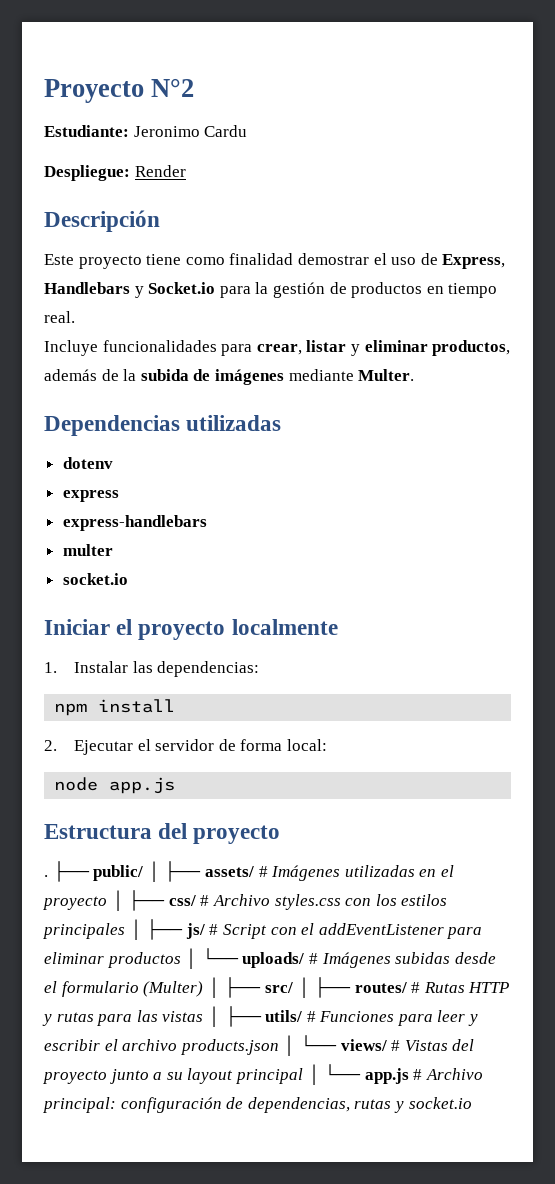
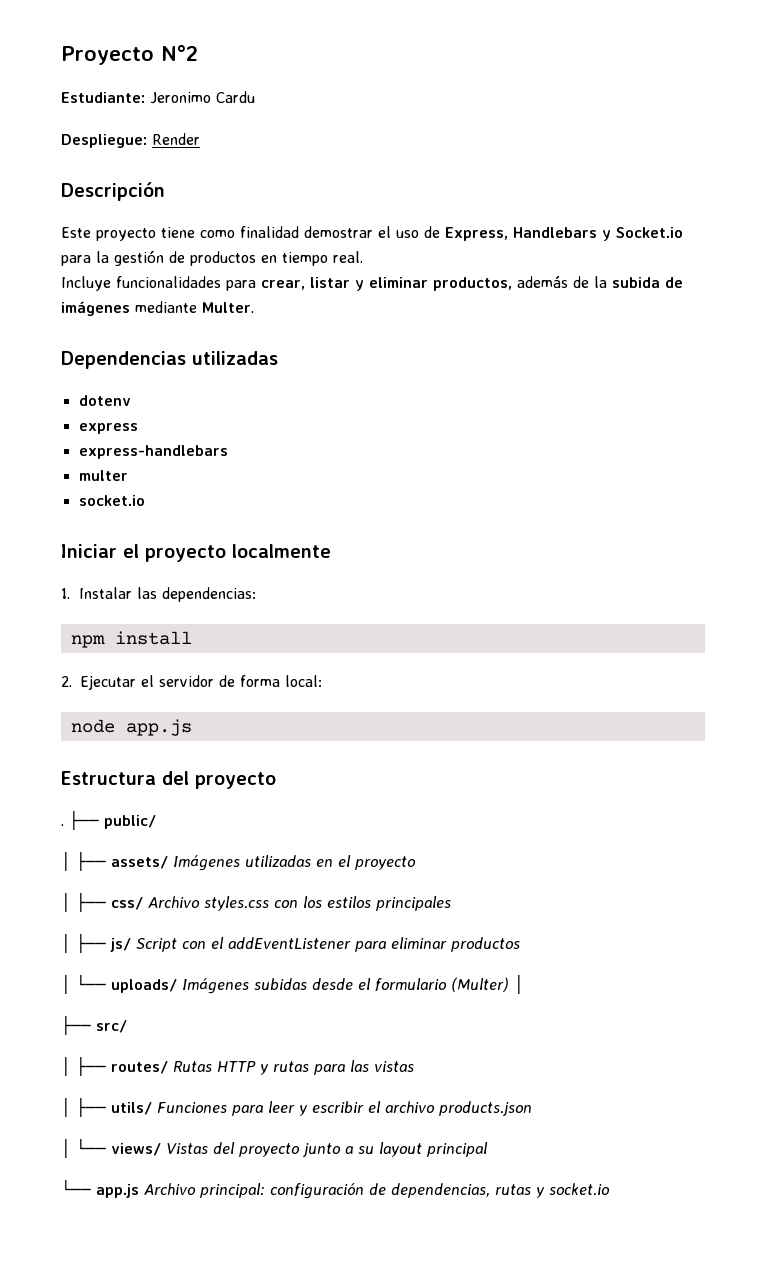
- ├── public/ │ ├── assets/ # Imágenes utilizadas en el proyecto │ ├── css/ # Archivo styles.css con los estilos principales │ ├── js/ # Script con el addEventListener para eliminar productos │ └── uploads/ # Imágenes subidas desde el formulario (Multer) │ ├── src/ │ ├── routes/ # Rutas HTTP y rutas para las vistas │ ├── utils/ # Funciones para leer y escribir el archivo products.json │ └── views/ # Vistas del proyecto junto a su layout principal │ └── app.js # Archivo principal:
+ ├── public/
+ │ ├── assets/ Imágenes utilizadas en el proyecto
+ │ ├── css/ Archivo styles.css con los estilos principales
+ │ ├── js/ Script con el addEventListener para eliminar productos
+ │ └── uploads/ Imágenes subidas desde el formulario (Multer) │
+ ├── src/
+ │ ├── routes/ Rutas HTTP y rutas para las vistas
+ │ ├── utils/ Funciones para leer y escribir el archivo products.json
+ │ └── views/ Vistas del proyecto junto a su layout principal
+ └── app.js Archivo principal:

